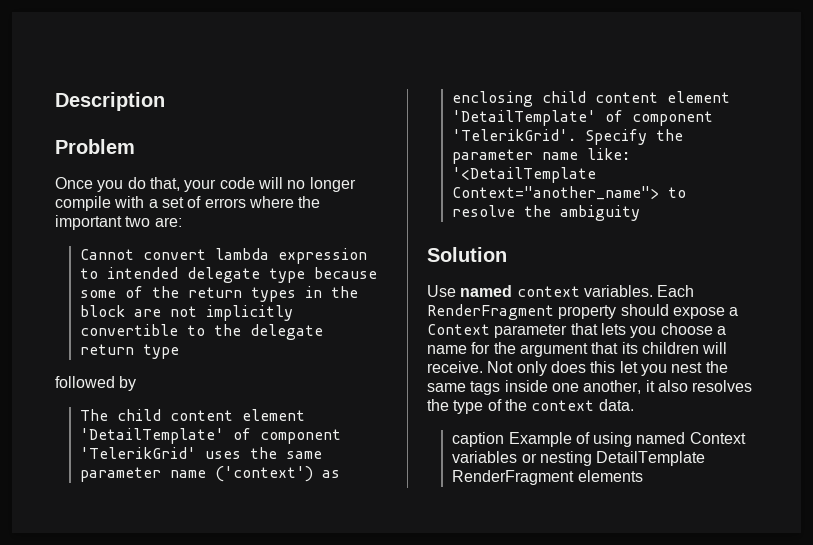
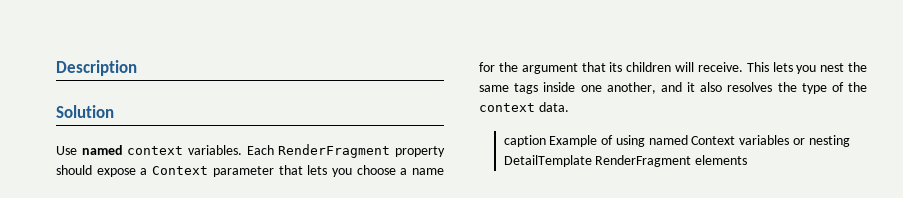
- Problem
- Once you do that, your code will no longer compile with a set of errors where the important two are:
- Cannot convert lambda expression to intended delegate type because some of the return types in the block are not implicitly convertible to the delegate return type
- followed by
- The child content element 'DetailTemplate' of component 'TelerikGrid' uses the same parameter name ('context') as enclosing child content element 'DetailTemplate' of component 'TelerikGrid'. Specify the parameter name like: '<DetailTemplate Context="another_name"> to resolve the ambiguity
- Not only does this let you nest the same tags inside one another, it also resolves the type of the context data.
+ This lets you nest the same tags inside one another, and it also resolves the type of the context data.

